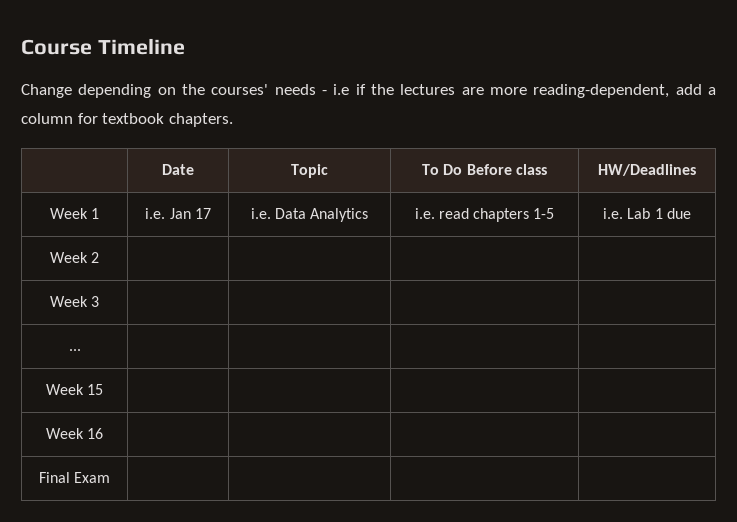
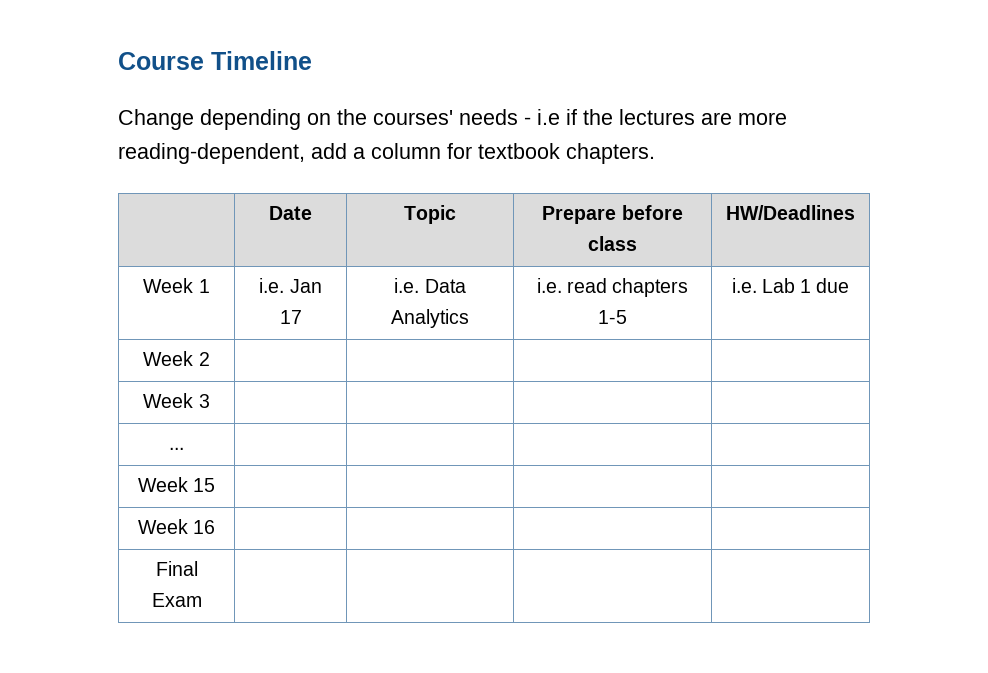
- | Date | Topic | To Do Before class | HW/Deadlines
+ | Date | Topic | Prepare before class | HW/Deadlines

